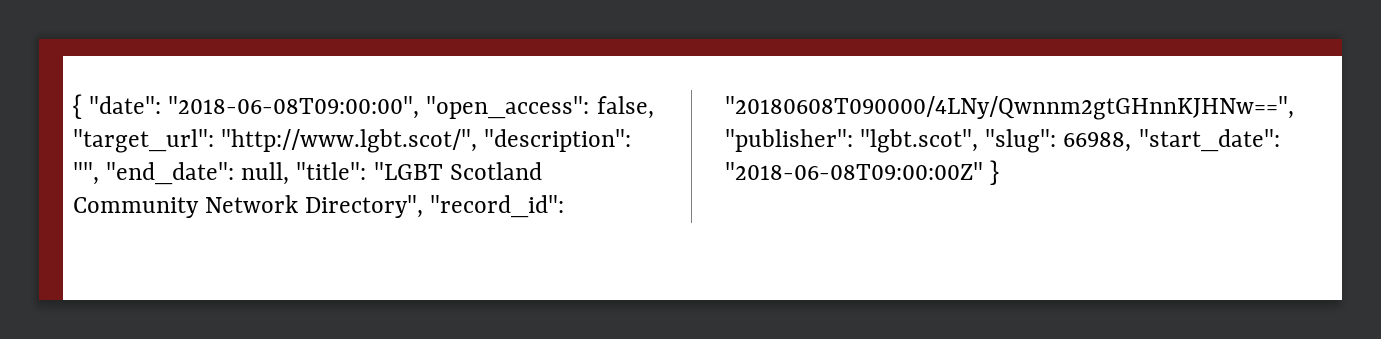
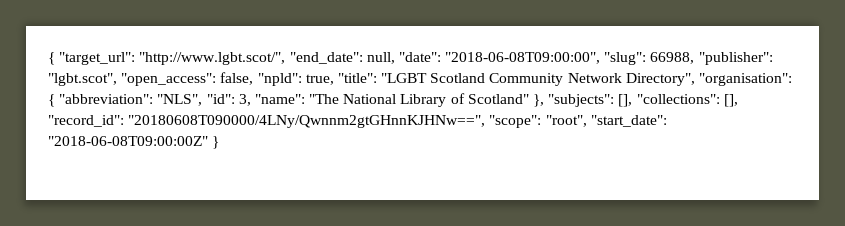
- { "date": "2018-06-08T09:00:00", "open_access": false, "target_url": "http://www.lgbt.scot/", "description": "", "end_date": null, "title": "LGBT Scotland Community Network Directory", "record_id": "20180608T090000/4LNy/Qwnnm2gtGHnnKJHNw==", "publisher": "lgbt.scot", "slug": 66988, "start_date": "2018-06-08T09:00:00Z" }
+ { "target_url": "http://www.lgbt.scot/", "end_date": null, "date": "2018-06-08T09:00:00", "slug": 66988, "publisher": "lgbt.scot", "open_access": false, "npld": true, "title": "LGBT Scotland Community Network Directory", "organisation": { "abbreviation": "NLS", "id": 3, "name": "The National Library of Scotland" }, "subjects": [], "collections": [], "record_id": "20180608T090000/4LNy/Qwnnm2gtGHnnKJHNw==", "scope": "root", "start_date": "2018-06-08T09:00:00Z" }

